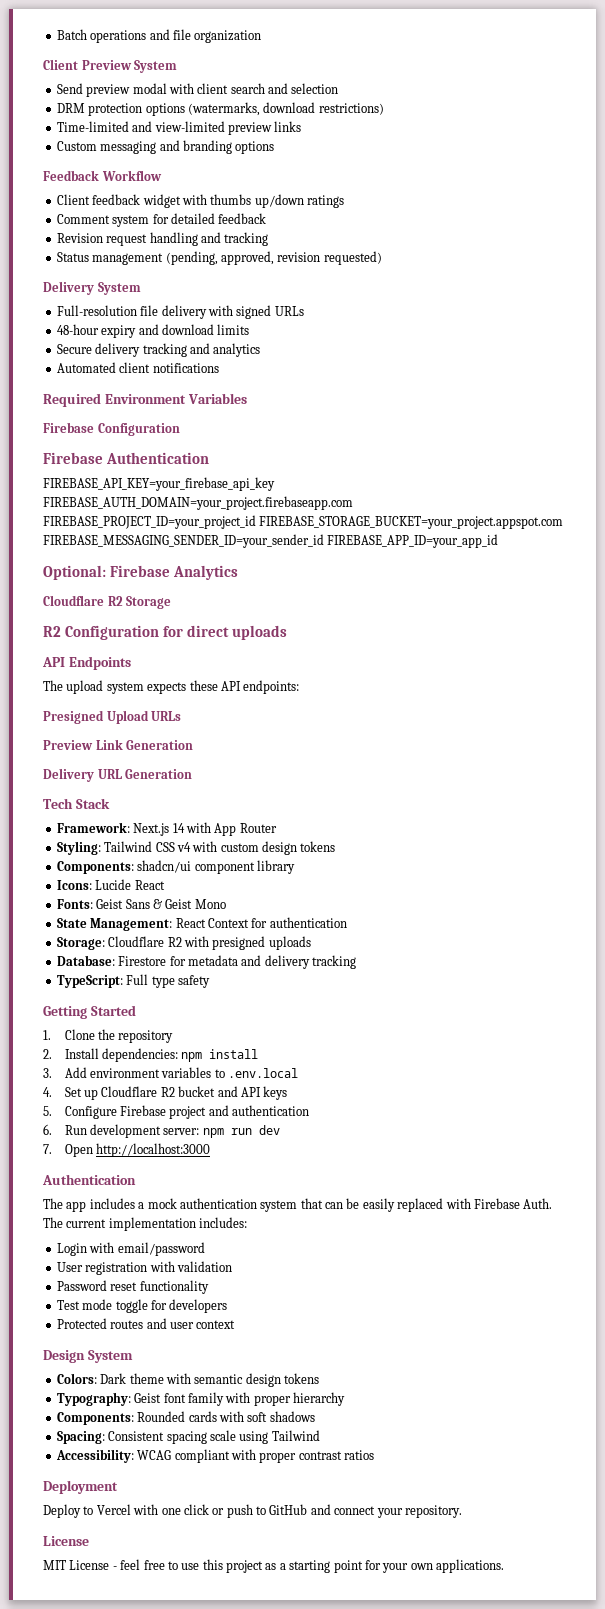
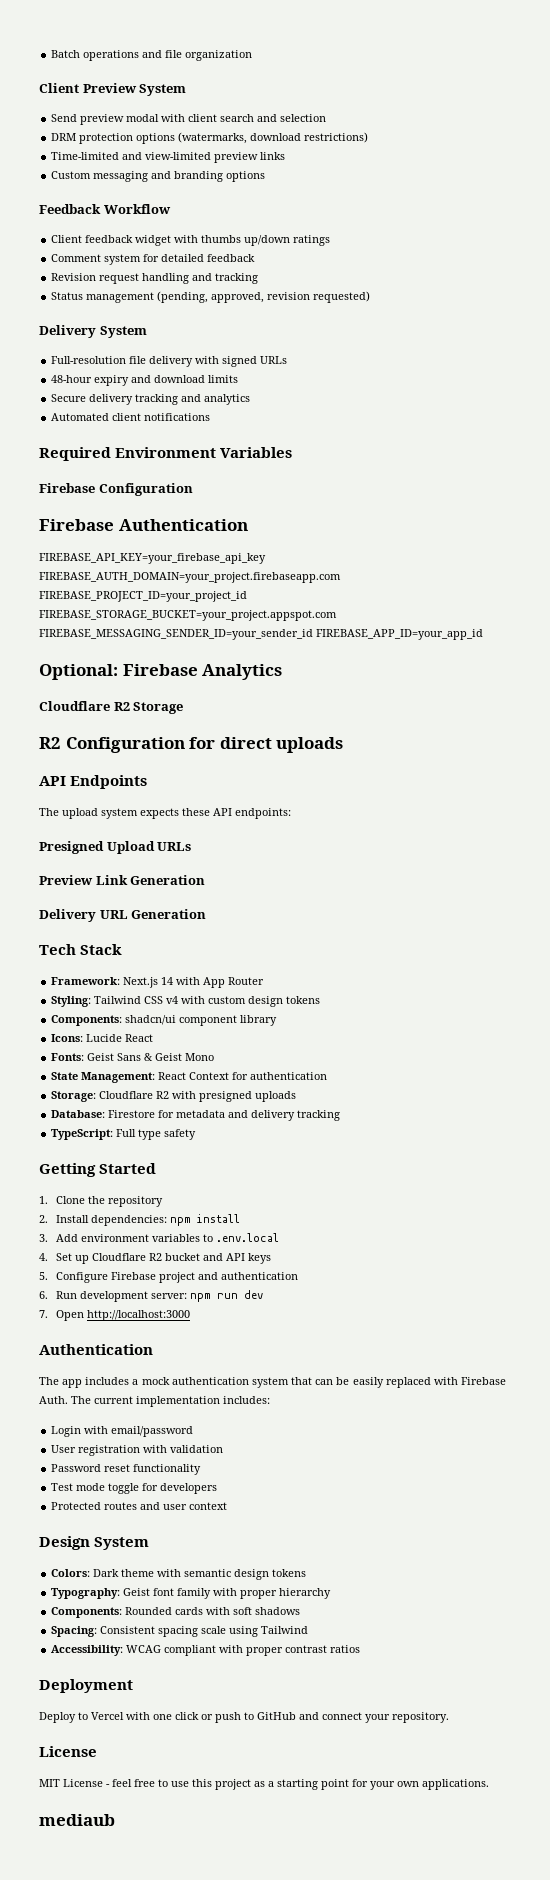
+ mediaub

